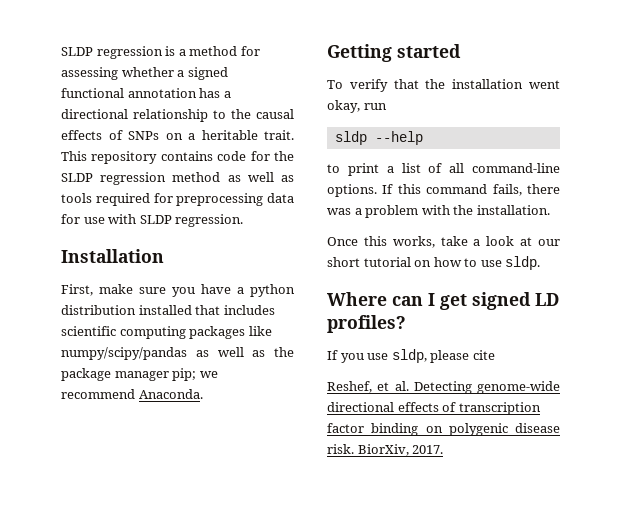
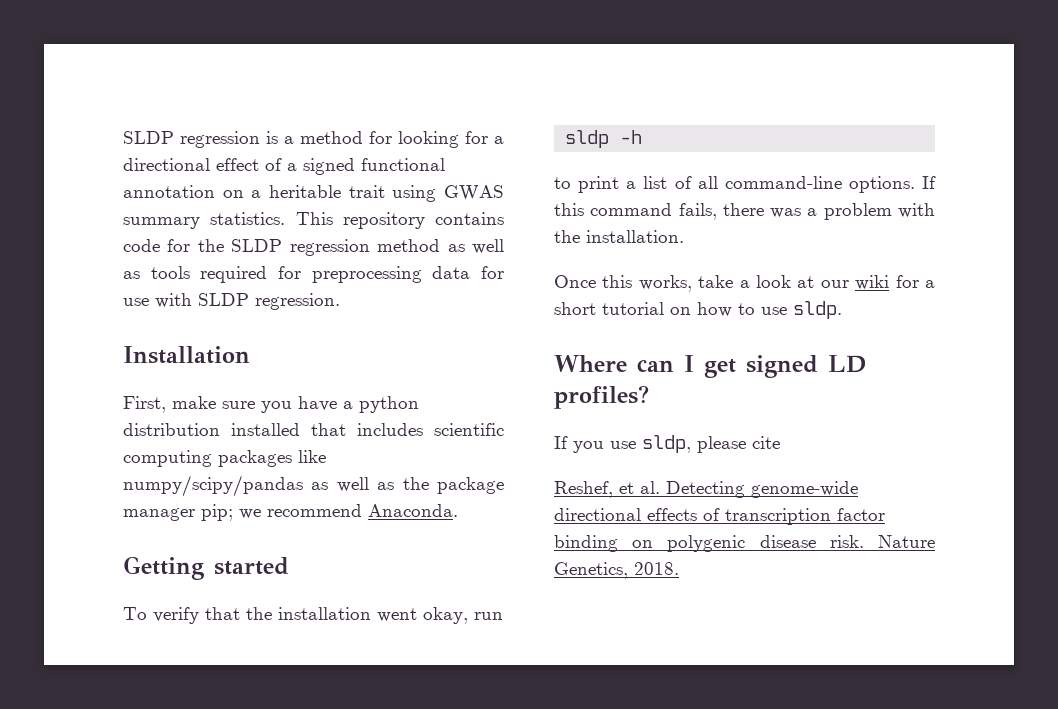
- SLDP regression is a method for assessing whether a signed functional annotation has a directional relationship to the causal effects of SNPs on a heritable trait.
+ SLDP regression is a method for looking for a directional effect of a signed functional annotation on a heritable trait using GWAS summary statistics.
- sldp --help
+ sldp -h
- Once this works, take a look at our short tutorial on how to use sldp.
+ Once this works, take a look at our wiki for a short tutorial on how to use sldp.
- BiorXiv, 2017.
+ Nature Genetics, 2018.

